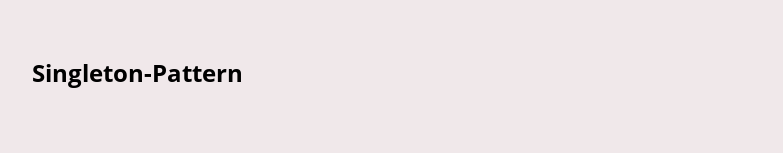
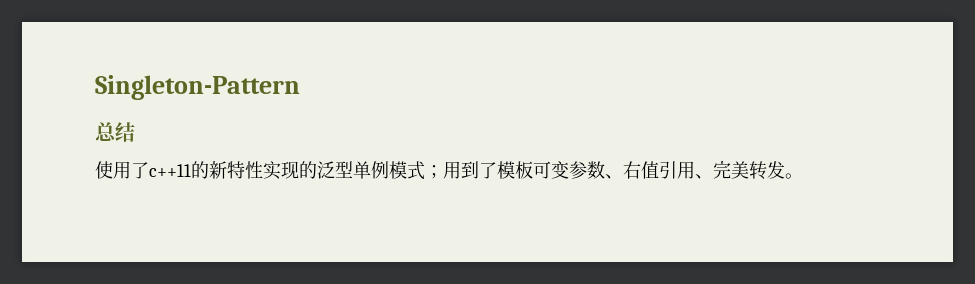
+ 总结
+ 使用了c++11的新特性实现的泛型单例模式；用到了模板可变参数、右值引用、完美转发。

